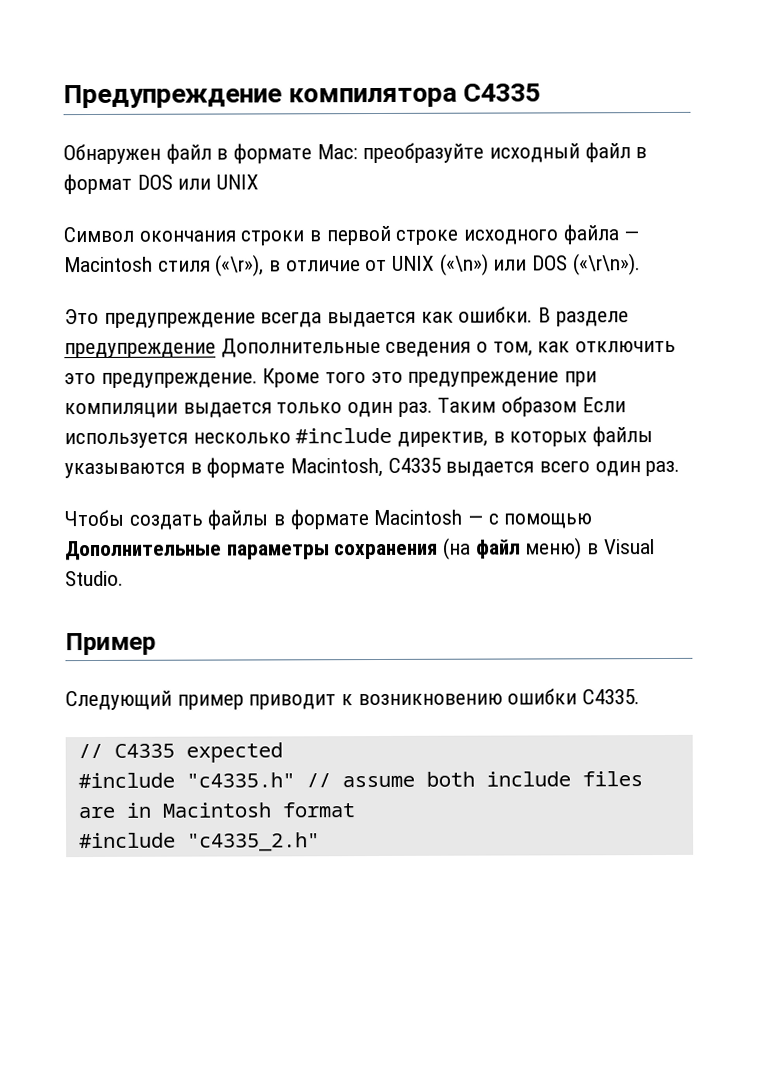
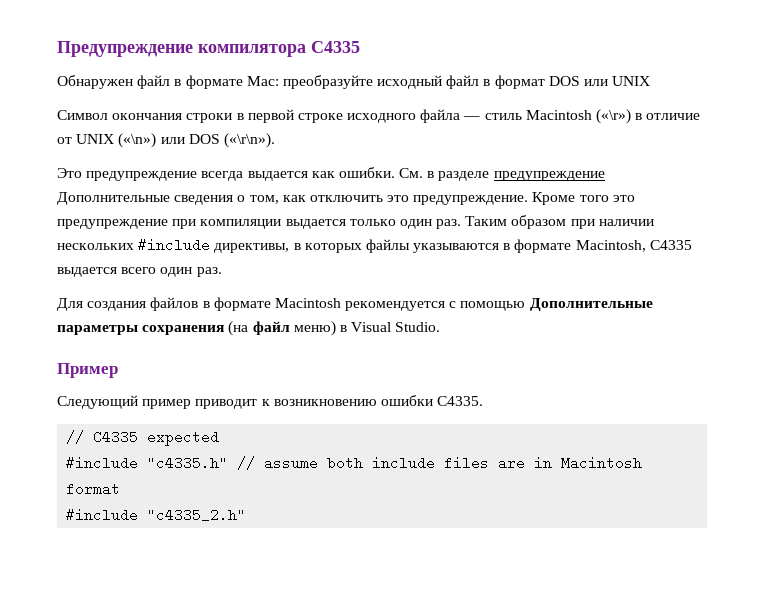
- Символ окончания строки в первой строке исходного файла — Macintosh стиля («\r»), в отличие от UNIX («\n») или DOS («\r\n»).
+ Символ окончания строки в первой строке исходного файла — стиль Macintosh («\r») в отличие от UNIX («\n») или DOS («\r\n»).
- В разделе предупреждение Дополнительные сведения о том, как отключить это предупреждение.
+ См. в разделе предупреждение Дополнительные сведения о том, как отключить это предупреждение.
- Таким образом Если используется несколько #include директив, в которых файлы указываются в формате Macintosh, C4335 выдается всего один раз.
+ Таким образом при наличии нескольких #include директивы, в которых файлы указываются в формате Macintosh, C4335 выдается всего один раз.
- Чтобы создать файлы в формате Macintosh — с помощью Дополнительные параметры сохранения (на файл меню) в Visual Studio.
+ Для создания файлов в формате Macintosh рекомендуется с помощью Дополнительные параметры сохранения (на файл меню) в Visual Studio.

